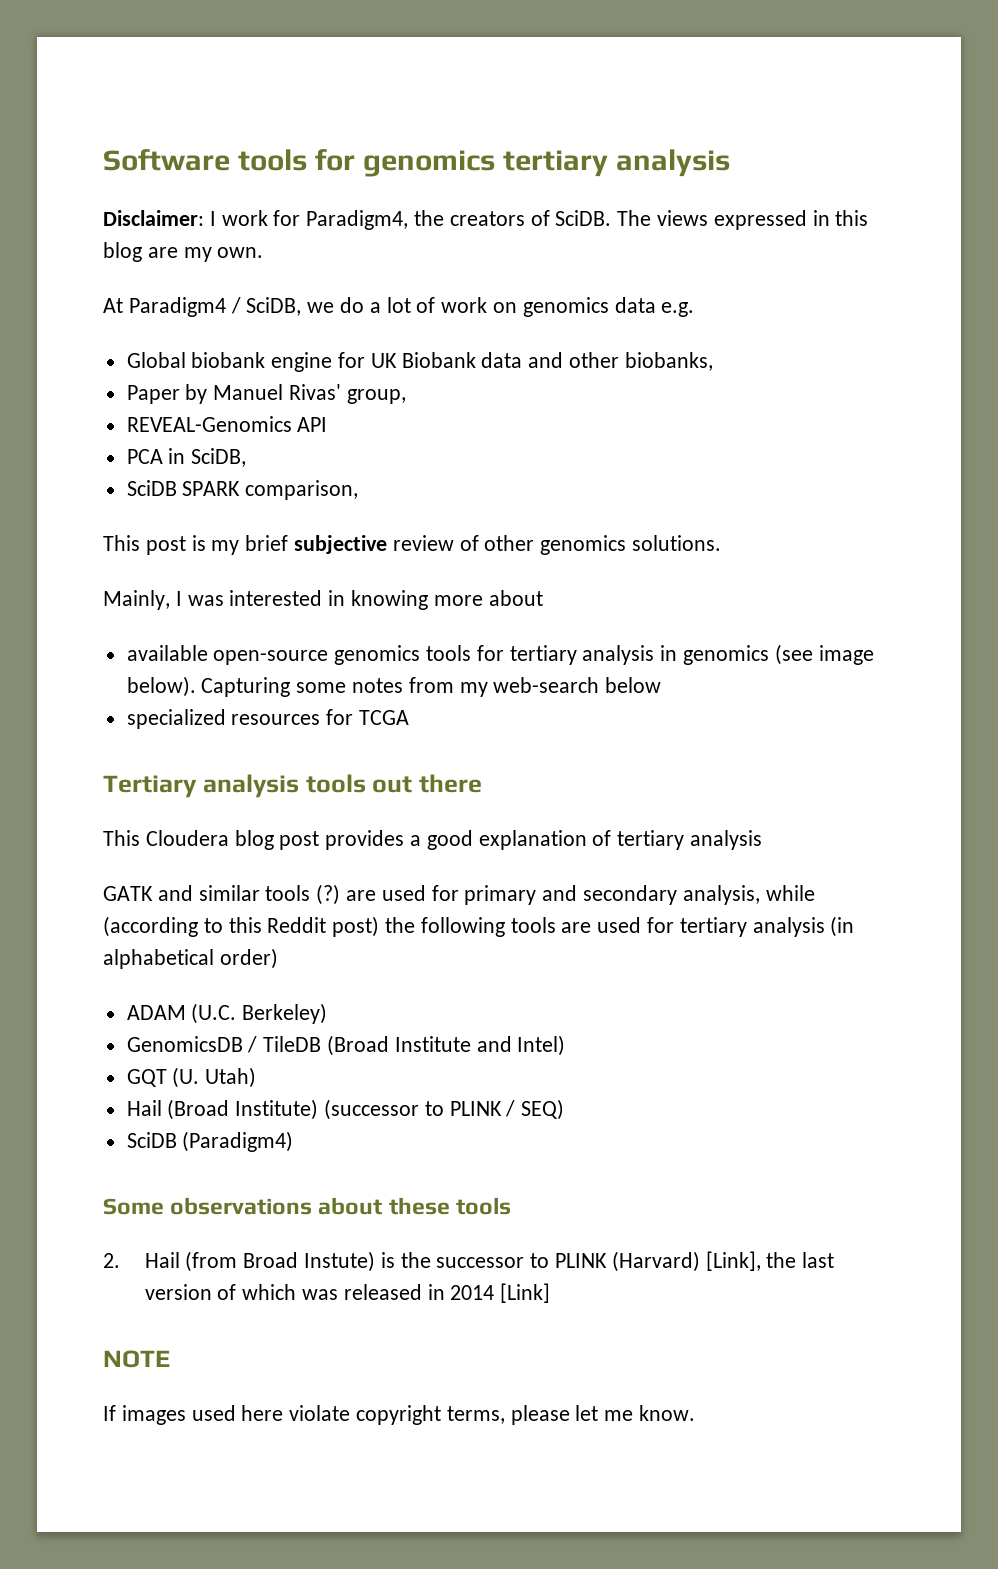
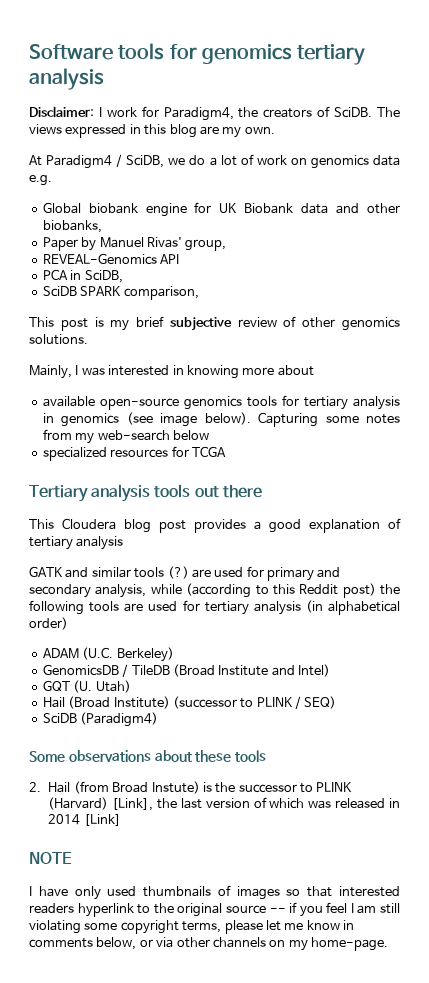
- If images used here violate copyright terms, please let me know.
+ I have only used thumbnails of images so that interested readers hyperlink to the original source -- if you feel I am still violating some copyright terms, please let me know in comments below, or via other channels on my home-page.

